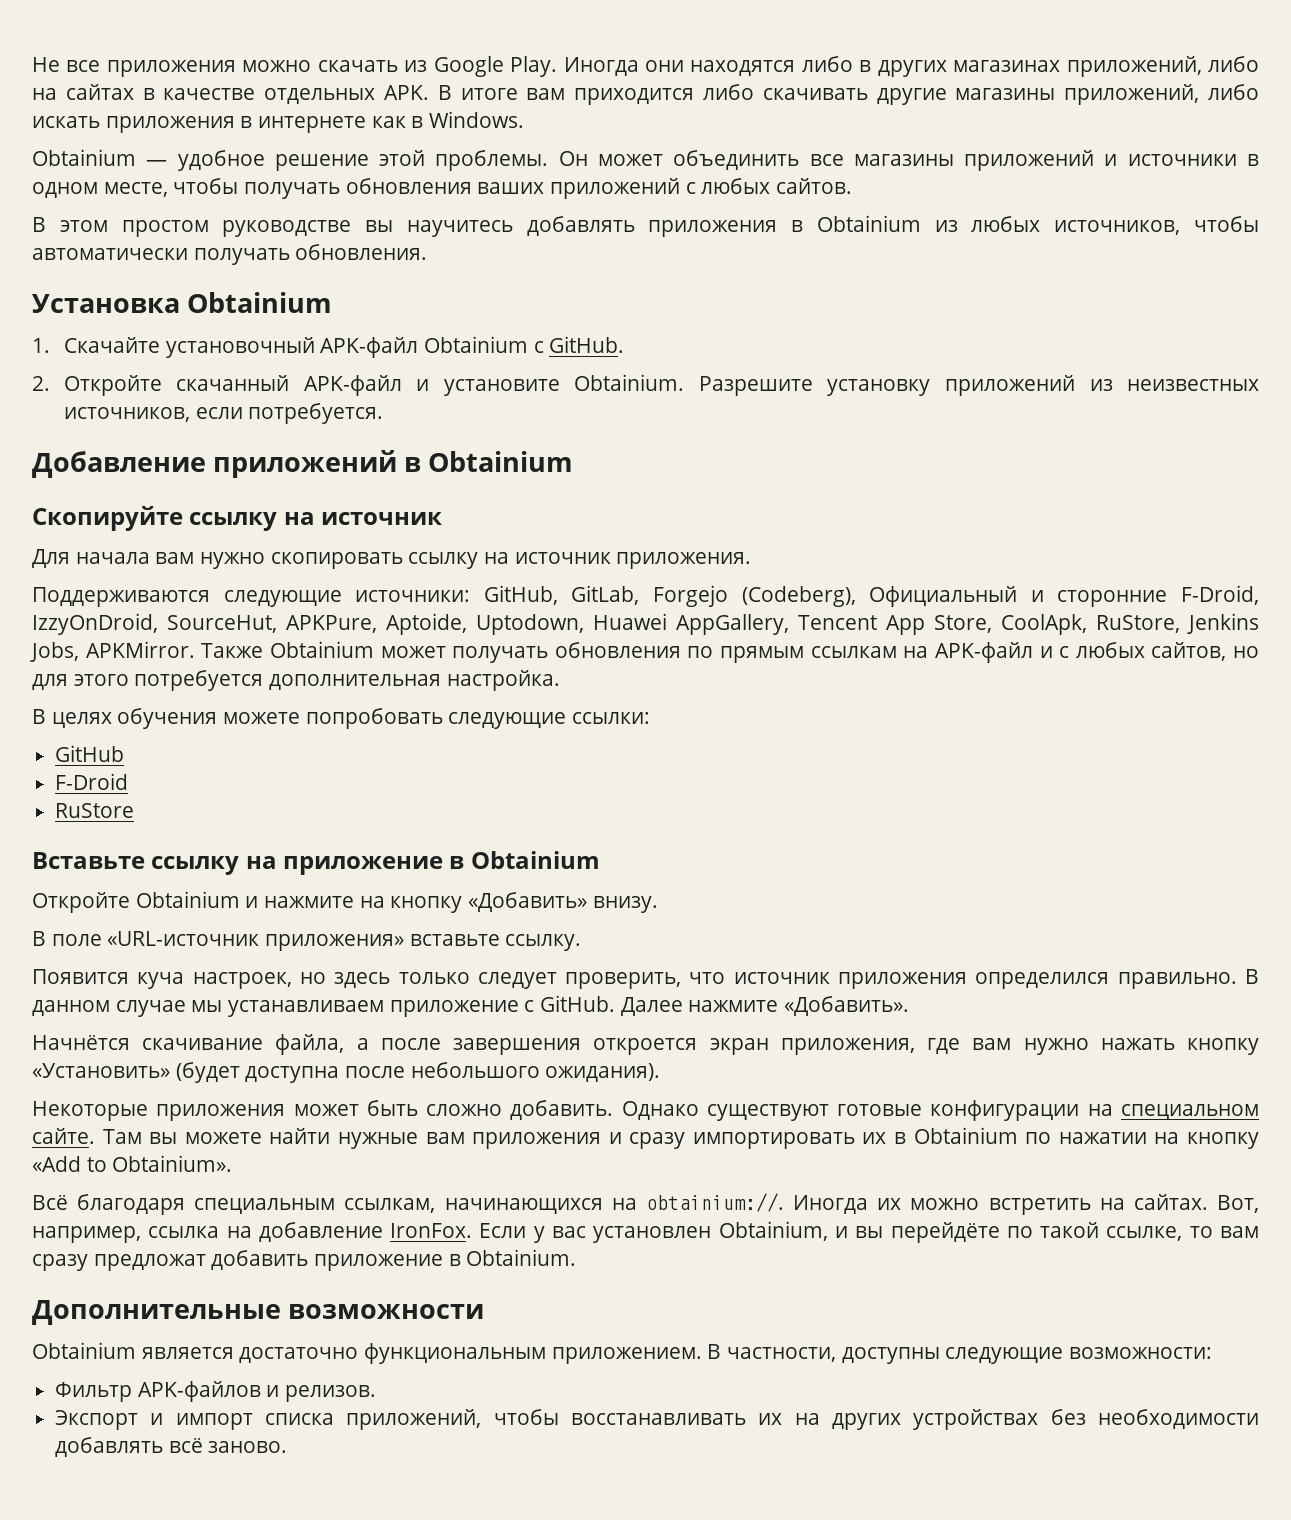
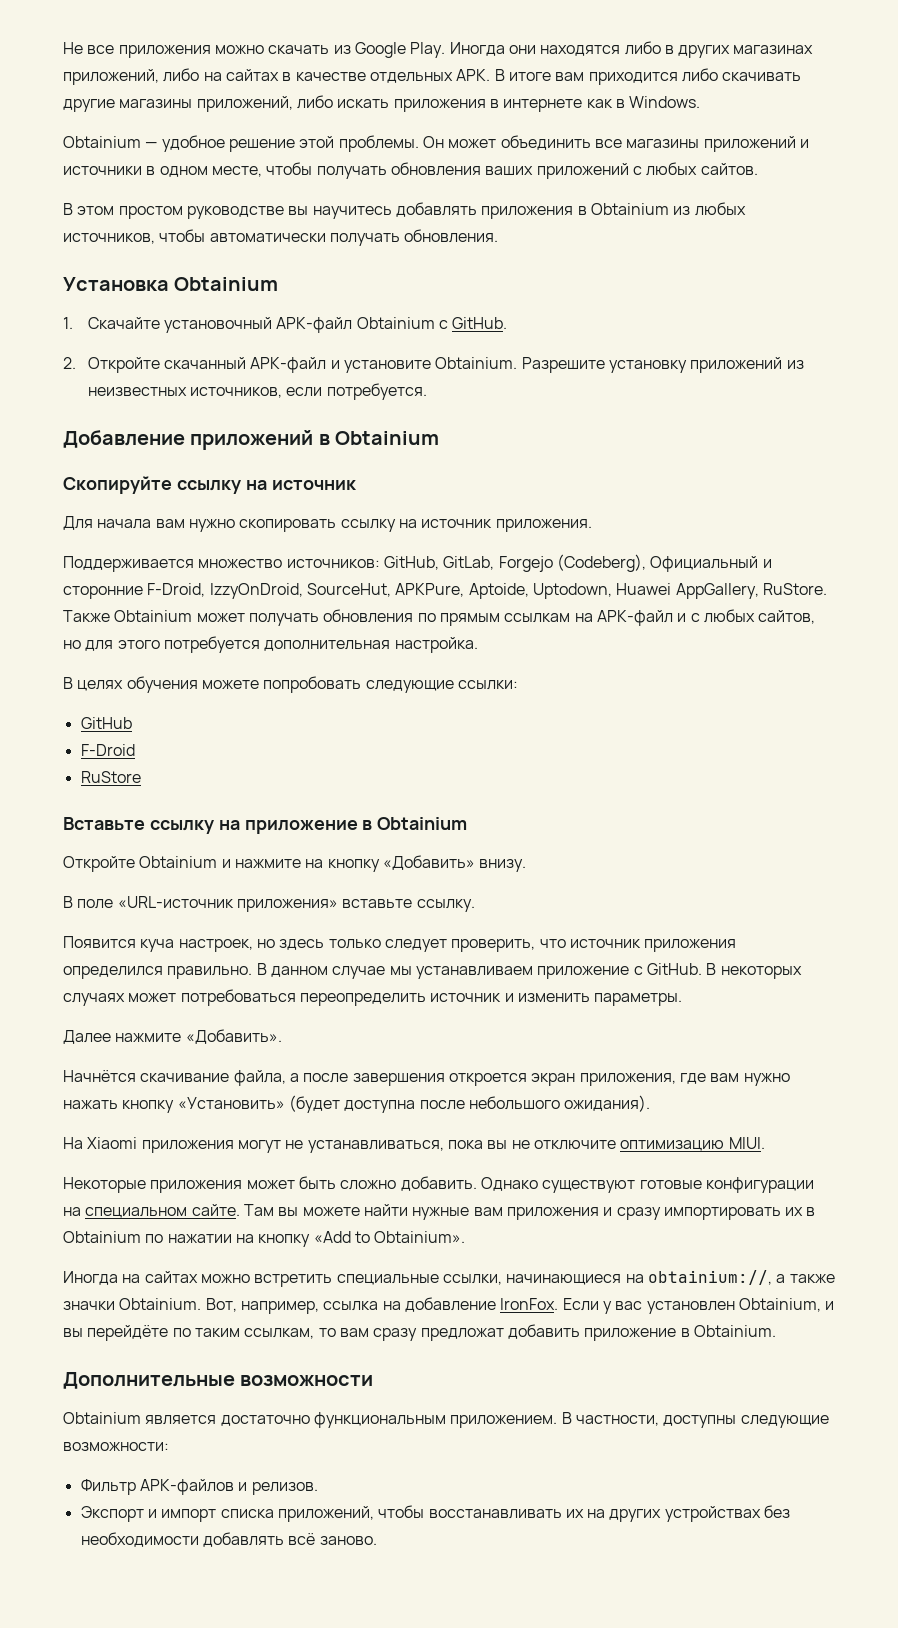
- Поддерживаются следующие источники: GitHub, GitLab, Forgejo (Codeberg), Официальный и сторонние F-Droid, IzzyOnDroid, SourceHut, APKPure, Aptoide, Uptodown, Huawei AppGallery, Tencent App Store, CoolApk, RuStore, Jenkins Jobs, APKMirror.
+ Поддерживается множество источников: GitHub, GitLab, Forgejo (Codeberg), Официальный и сторонние F-Droid, IzzyOnDroid, SourceHut, APKPure, Aptoide, Uptodown, Huawei AppGallery, RuStore.
- В данном случае мы устанавливаем приложение с GitHub. Далее нажмите «Добавить».
+ В данном случае мы устанавливаем приложение с GitHub. В некоторых случаях может потребоваться переопределить источник и изменить параметры.
+ Далее нажмите «Добавить».
+ На Xiaomi приложения могут не устанавливаться, пока вы не отключите оптимизацию MIUI.
- Всё благодаря специальным ссылкам, начинающихся на obtainium://. Иногда их можно встретить на сайтах.
+ Иногда на сайтах можно встретить специальные ссылки, начинающиеся на obtainium://, а также значки Obtainium.
- Если у вас установлен Obtainium, и вы перейдёте по такой ссылке, то вам сразу предложат добавить приложение в Obtainium.
+ Если у вас установлен Obtainium, и вы перейдёте по таким ссылкам, то вам сразу предложат добавить приложение в Obtainium.

